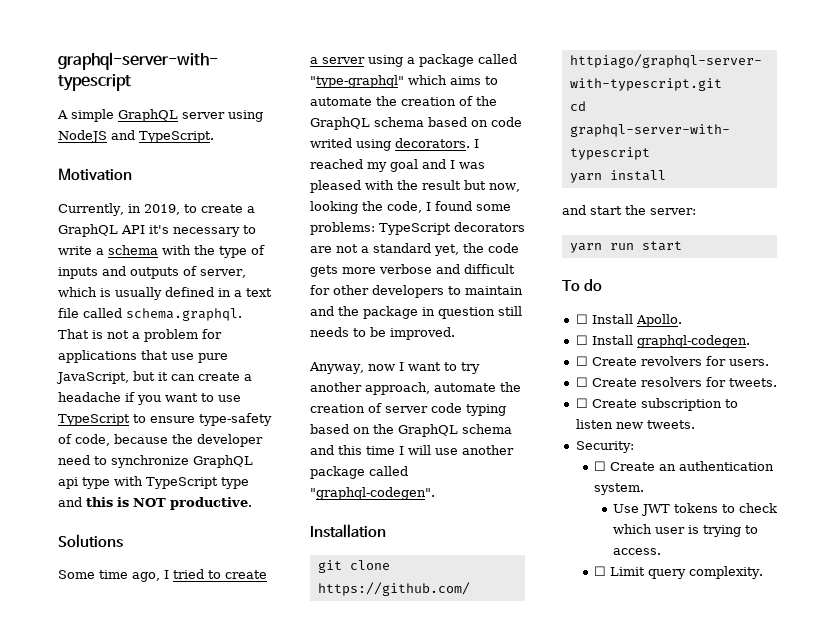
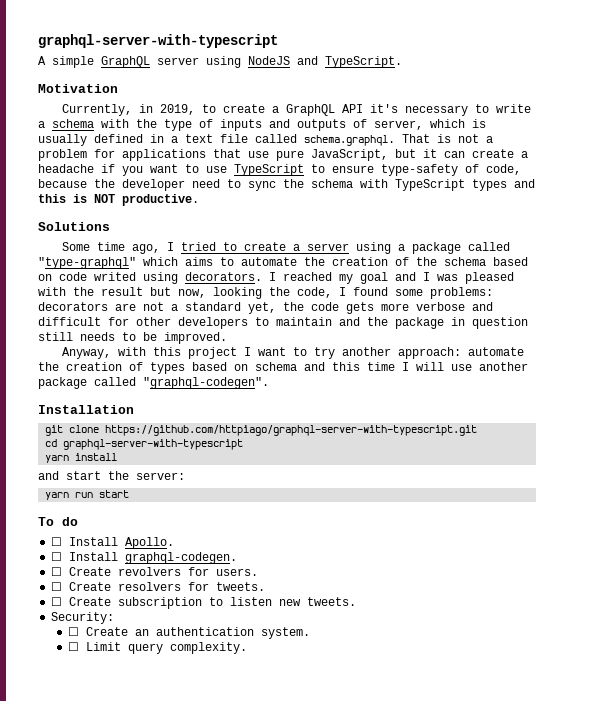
- Currently, in 2019, to create a GraphQL API it's necessary to write a schema with the type of inputs and outputs of server, which is usually defined in a text file called schema.graphql. That is not a problem for applications that use pure JavaScript, but it can create a headache if you want to use TypeScript to ensure type-safety of code, because the developer need to synchronize GraphQL api type with TypeScript type and this is NOT productive.
+ Currently, in 2019, to create a GraphQL API it's necessary to write a schema with the type of inputs and outputs of server, which is usually defined in a text file called schema.graphql. That is not a problem for applications that use pure JavaScript, but it can create a headache if you want to use TypeScript to ensure type-safety of code, because the developer need to sync the schema with TypeScript types and this is NOT productive.
- Some time ago, I tried to create a server using a package called "type-graphql" which aims to automate the creation of the GraphQL schema based on code writed using decorators.
+ Some time ago, I tried to create a server using a package called "type-graphql" which aims to automate the creation of the schema based on code writed using decorators.
- I reached my goal and I was pleased with the result but now, looking the code, I found some problems: TypeScript decorators are not a standard yet, the code gets more verbose and difficult for other developers to maintain and the package in question still needs to be improved.
+ I reached my goal and I was pleased with the result but now, looking the code, I found some problems: decorators are not a standard yet, the code gets more verbose and difficult for other developers to maintain and the package in question still needs to be improved.
- Anyway, now I want to try another approach, automate the creation of server code typing based on the GraphQL schema and this time I will use another package called "graphql-codegen".
+ Anyway, with this project I want to try another approach: automate the creation of types based on schema and this time I will use another package called "graphql-codegen".
- Use JWT tokens to check which user is trying to access.

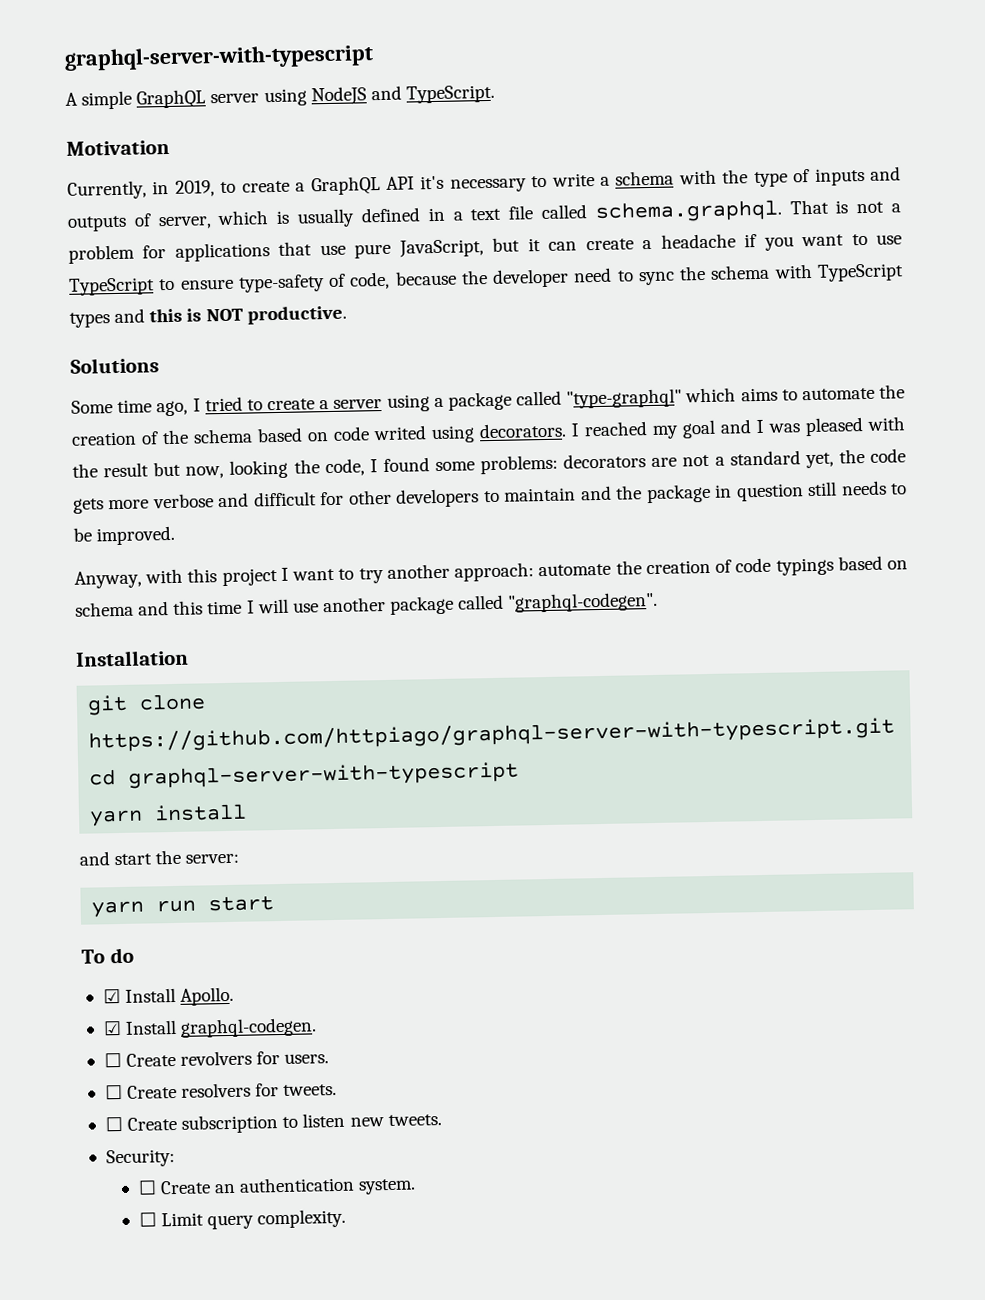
- Anyway, with this project I want to try another approach: automate the creation of types based on schema and this time I will use another package called "graphql-codegen".
+ Anyway, with this project I want to try another approach: automate the creation of code typings based on schema and this time I will use another package called "graphql-codegen".
- ☐ Install Apollo.
+ ☑ Install Apollo.
- ☐ Install graphql-codegen.
+ ☑ Install graphql-codegen.

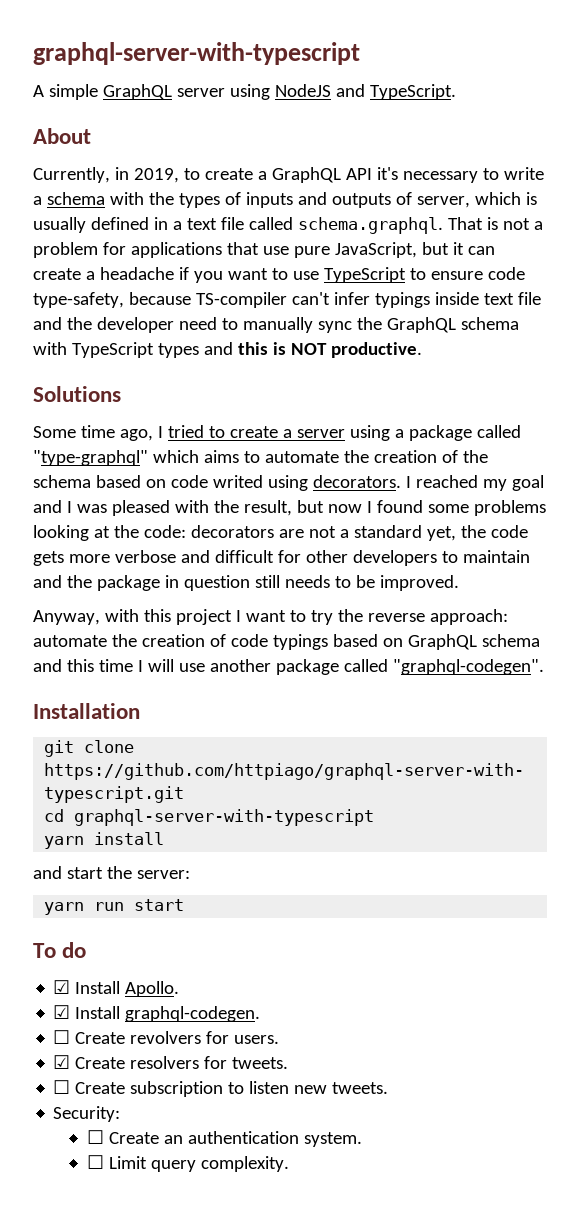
- Motivation
+ About
- Currently, in 2019, to create a GraphQL API it's necessary to write a schema with the type of inputs and outputs of server, which is usually defined in a text file called schema.graphql. That is not a problem for applications that use pure JavaScript, but it can create a headache if you want to use TypeScript to ensure type-safety of code, because the developer need to sync the schema with TypeScript types and this is NOT productive.
+ Currently, in 2019, to create a GraphQL API it's necessary to write a schema with the types of inputs and outputs of server, which is usually defined in a text file called schema.graphql. That is not a problem for applications that use pure JavaScript, but it can create a headache if you want to use TypeScript to ensure code type-safety, because TS-compiler can't infer typings inside text file and the developer need to manually sync the GraphQL schema with TypeScript types and this is NOT productive.
- I reached my goal and I was pleased with the result but now, looking the code, I found some problems: decorators are not a standard yet, the code gets more verbose and difficult for other developers to maintain and the package in question still needs to be improved.
+ I reached my goal and I was pleased with the result, but now I found some problems looking at the code: decorators are not a standard yet, the code gets more verbose and difficult for other developers to maintain and the package in question still needs to be improved.
- Anyway, with this project I want to try another approach: automate the creation of code typings based on schema and this time I will use another package called "graphql-codegen".
+ Anyway, with this project I want to try the reverse approach: automate the creation of code typings based on GraphQL schema and this time I will use another package called "graphql-codegen".
- ☐ Create resolvers for tweets.
+ ☑ Create resolvers for tweets.

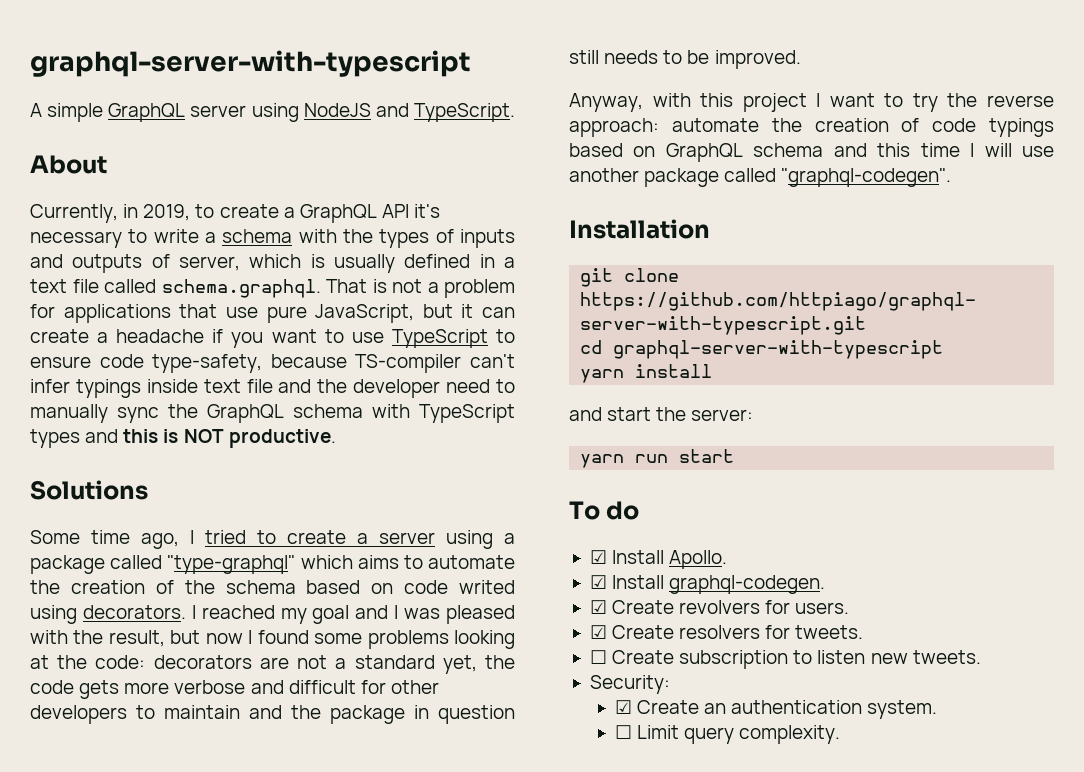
- ☐ Create revolvers for users.
+ ☑ Create revolvers for users.
- ☐ Create an authentication system.
+ ☑ Create an authentication system.

